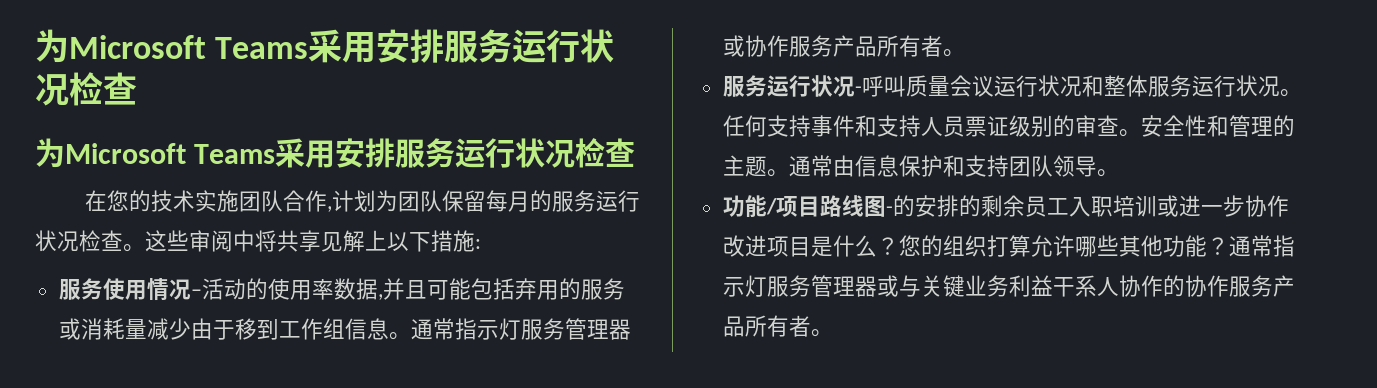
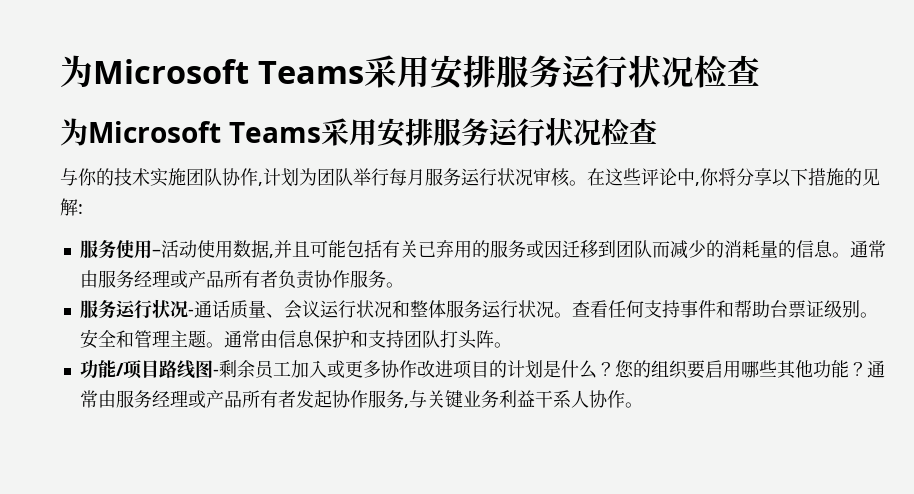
- 在您的技术实施团队合作,计划为团队保留每月的服务运行状况检查。这些审阅中将共享见解上以下措施:
+ 与你的技术实施团队协作,计划为团队举行每月服务运行状况审核。在这些评论中,你将分享以下措施的见解:
- 服务使用情况–活动的使用率数据,并且可能包括弃用的服务或消耗量减少由于移到工作组信息。通常指示灯服务管理器或协作服务产品所有者。
+ 服务使用–活动使用数据,并且可能包括有关已弃用的服务或因迁移到团队而减少的消耗量的信息。通常由服务经理或产品所有者负责协作服务。
- 服务运行状况-呼叫质量会议运行状况和整体服务运行状况。
+ 服务运行状况-通话质量、会议运行状况和整体服务运行状况。
- 任何支持事件和支持人员票证级别的审查。安全性和管理的主题。
+ 查看任何支持事件和帮助台票证级别。安全和管理主题。
- 通常由信息保护和支持团队领导。
+ 通常由信息保护和支持团队打头阵。
- 功能/项目路线图-的安排的剩余员工入职培训或进一步协作改进项目是什么？
+ 功能/项目路线图-剩余员工加入或更多协作改进项目的计划是什么？
- 您的组织打算允许哪些其他功能？
+ 您的组织要启用哪些其他功能？
- 通常指示灯服务管理器或与关键业务利益干系人协作的协作服务产品所有者。
+ 通常由服务经理或产品所有者发起协作服务,与关键业务利益干系人协作。

